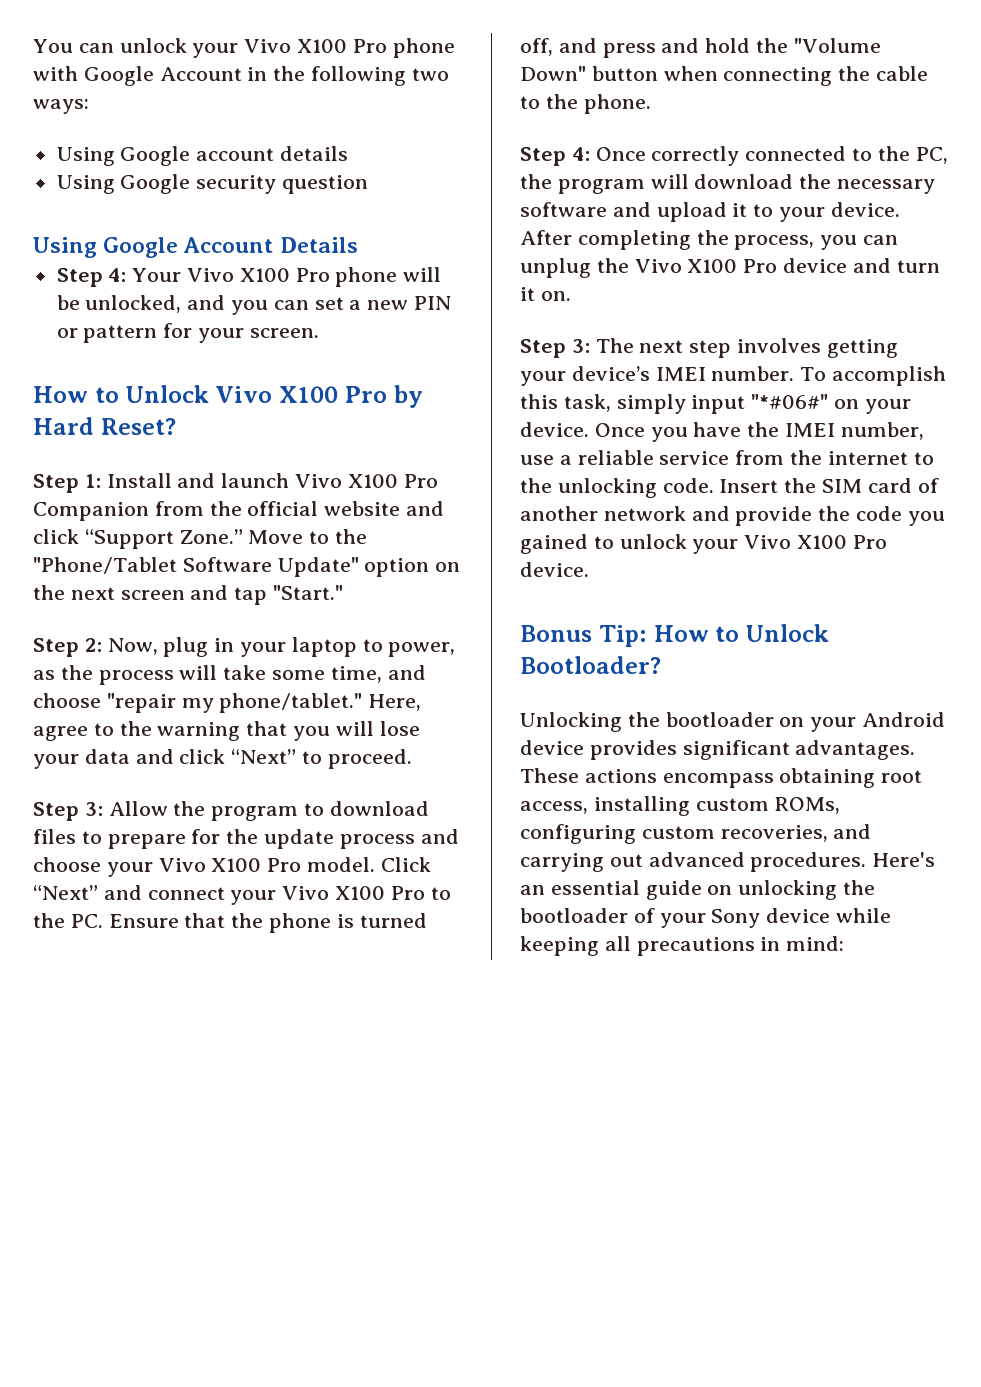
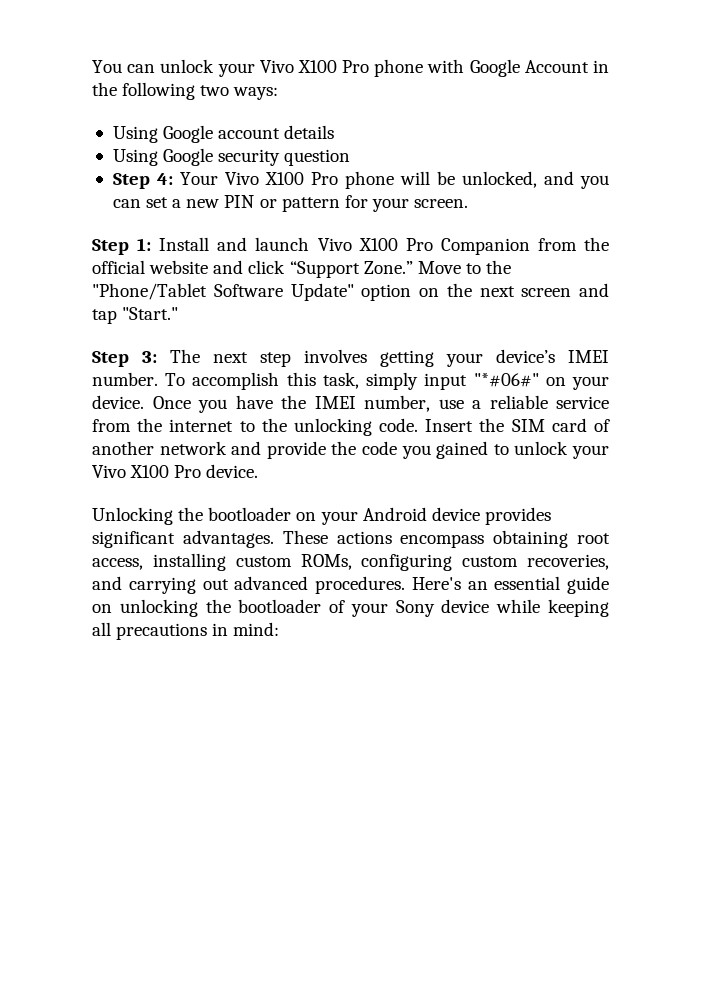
- Using Google Account Details
- How to Unlock Vivo X100 Pro by Hard Reset?
- Step 2: Now, plug in your laptop to power, as the process will take some time, and choose "repair my phone/tablet." Here, agree to the warning that you will lose your data and click “Next” to proceed.
- Step 3: Allow the program to download files to prepare for the update process and choose your Vivo X100 Pro model. Click “Next” and connect your Vivo X100 Pro to the PC. Ensure that the phone is turned off, and press and hold the "Volume Down" button when connecting the cable to the phone.
- Step 4: Once correctly connected to the PC, the program will download the necessary software and upload it to your device. After completing the process, you can unplug the Vivo X100 Pro device and turn it on.
- Bonus Tip: How to Unlock Bootloader?

